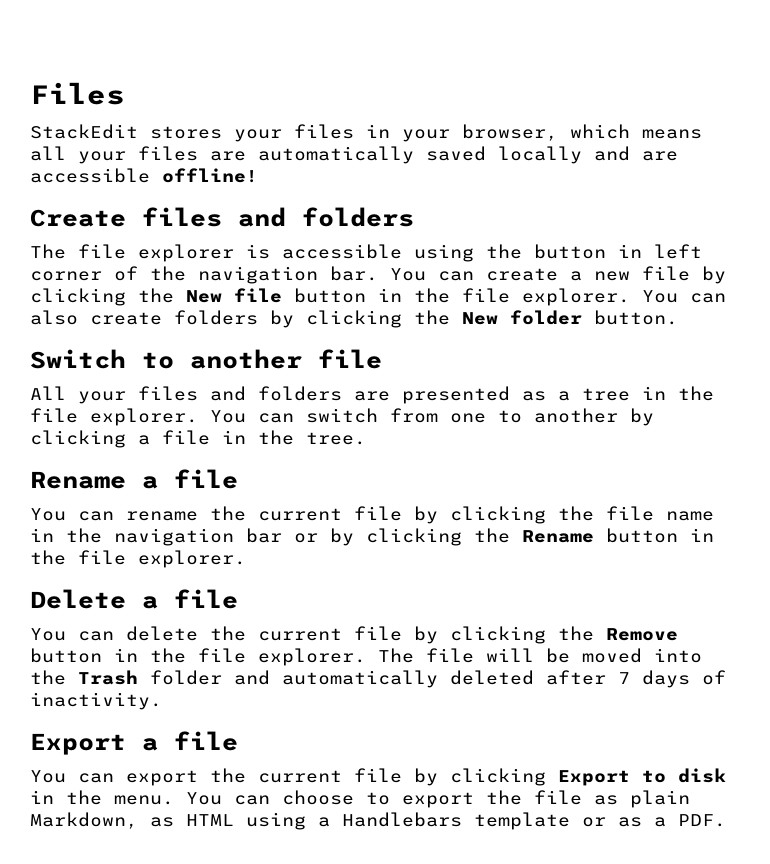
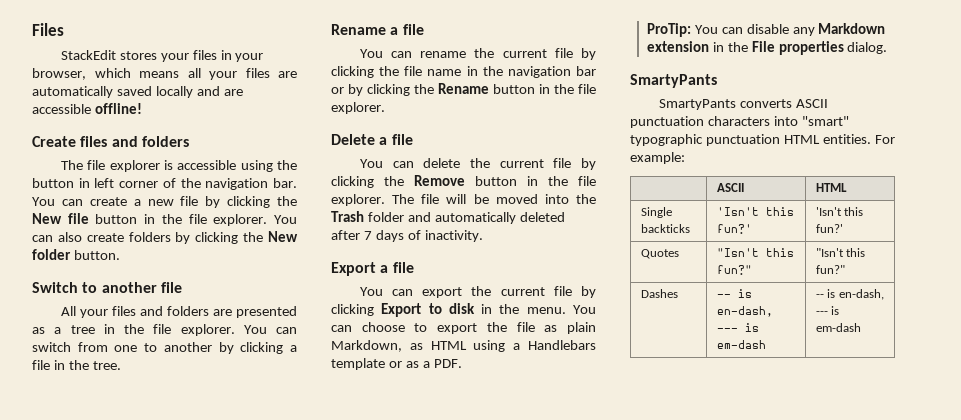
+ ProTip: You can disable any Markdown extension in the File properties dialog.
+ SmartyPants
+ SmartyPants converts ASCII punctuation characters into "smart" typographic punctuation HTML entities. For example:
+ | ASCII | HTML
+ Single backticks | 'Isn't this fun?' | 'Isn't this fun?'
+ Quotes | "Isn't this fun?" | "Isn't this fun?"
+ Dashes | -- is en-dash, --- is em-dash | -- is en-dash, --- is em-dash

